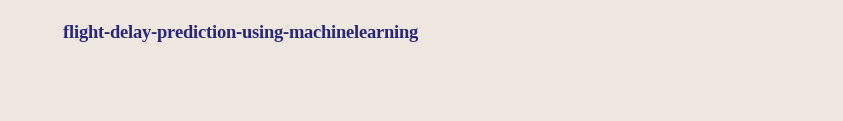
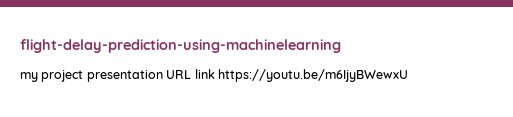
+ my project presentation URL link https://youtu.be/m6IjyBWewxU

